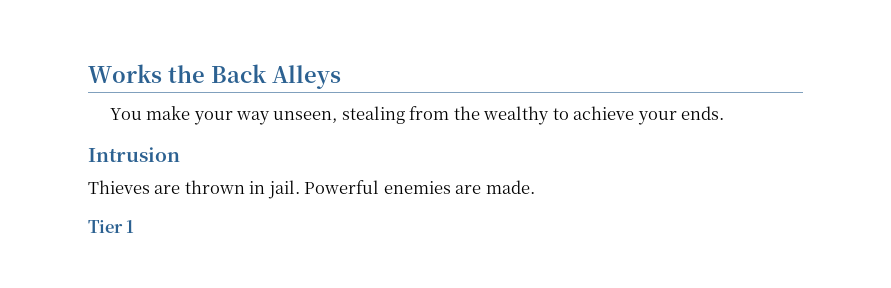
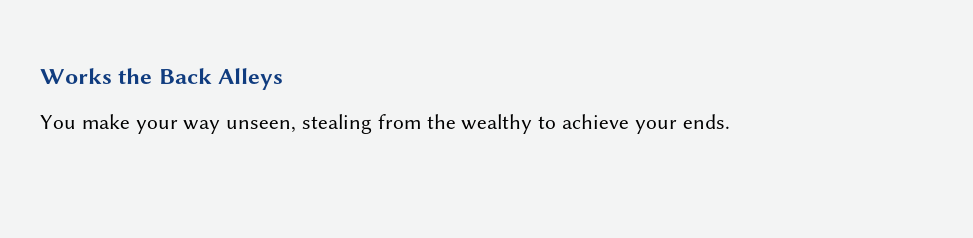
- Intrusion
- Thieves are thrown in jail. Powerful enemies are made.
- Tier 1

